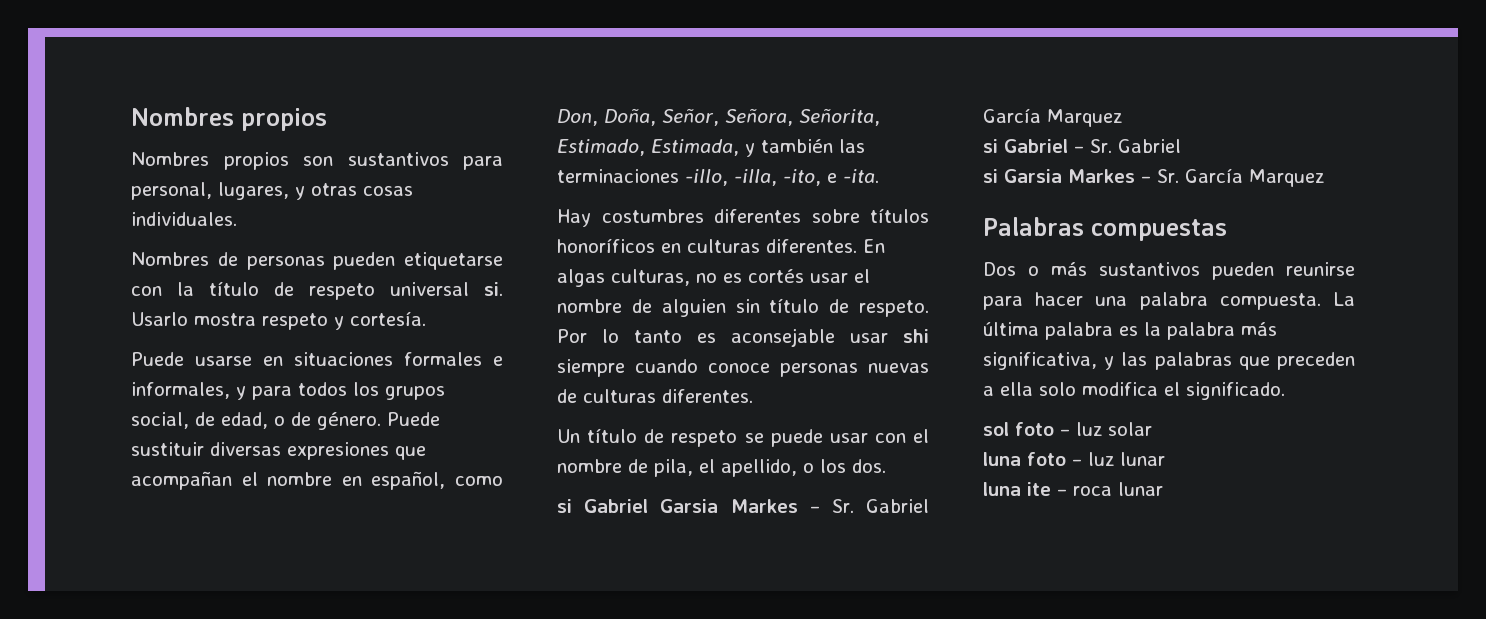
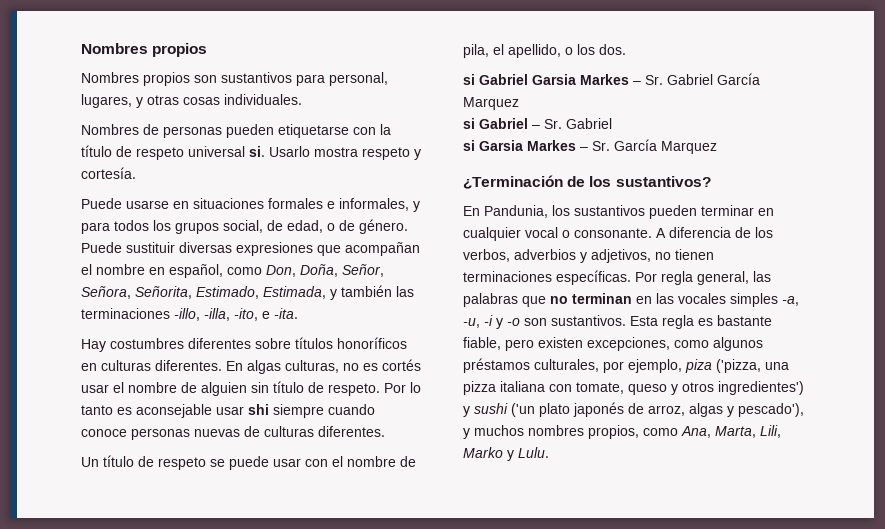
- Palabras compuestas
- Dos o más sustantivos pueden reunirse para hacer una palabra compuesta. La última palabra es la palabra más significativa, y las palabras que preceden a ella solo modifica el significado.
- sol foto – luz solar
- luna foto – luz lunar
- luna ite – roca lunar
+ ¿Terminación de los sustantivos?
+ En Pandunia, los sustantivos pueden terminar en cualquier vocal o consonante. A diferencia de los verbos, adverbios y adjetivos, no tienen terminaciones específicas. Por regla general, las palabras que no terminan en las vocales simples -a, -u, -i y -o son sustantivos. Esta regla es bastante fiable, pero existen excepciones, como algunos préstamos culturales, por ejemplo, piza ('pizza, una pizza italiana con tomate, queso y otros ingredientes') y sushi ('un plato japonés de arroz, algas y pescado'), y muchos nombres propios, como Ana, Marta, Lili, Marko y Lulu.

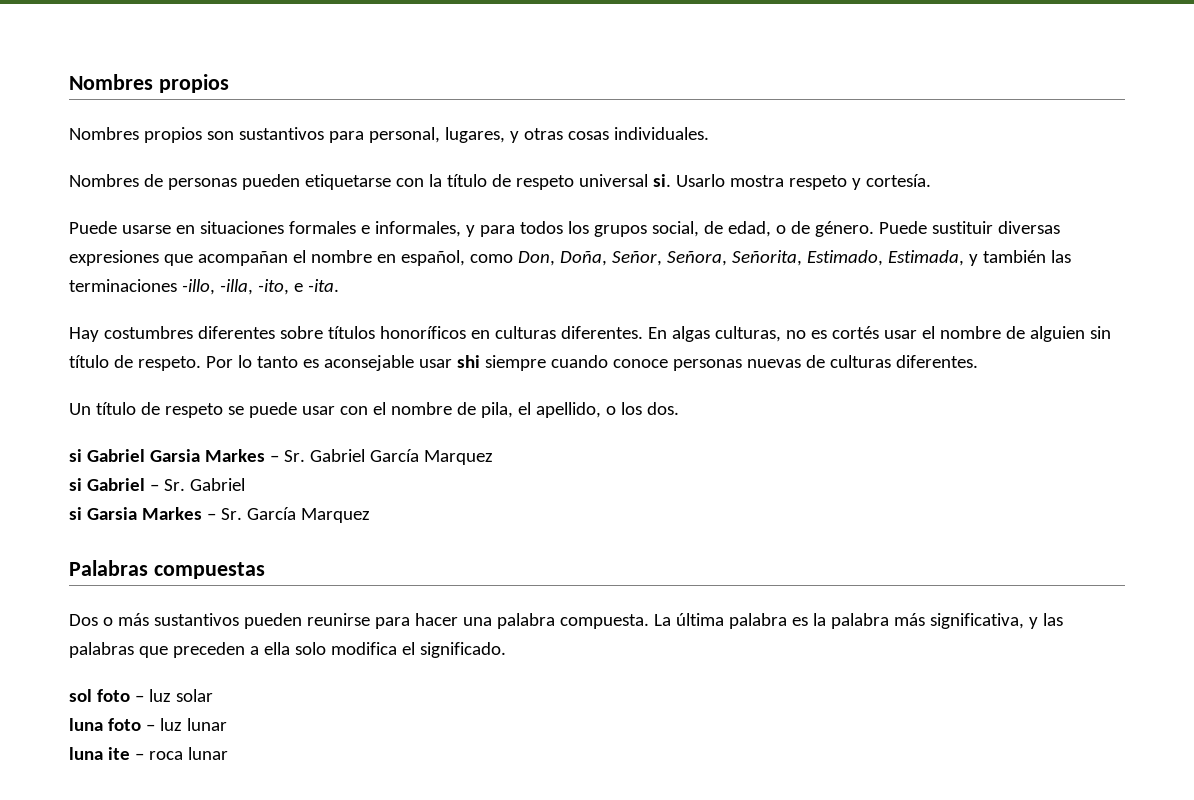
- ¿Terminación de los sustantivos?
- En Pandunia, los sustantivos pueden terminar en cualquier vocal o consonante. A diferencia de los verbos, adverbios y adjetivos, no tienen terminaciones específicas. Por regla general, las palabras que no terminan en las vocales simples -a, -u, -i y -o son sustantivos. Esta regla es bastante fiable, pero existen excepciones, como algunos préstamos culturales, por ejemplo, piza ('pizza, una pizza italiana con tomate, queso y otros ingredientes') y sushi ('un plato japonés de arroz, algas y pescado'), y muchos nombres propios, como Ana, Marta, Lili, Marko y Lulu.
+ Palabras compuestas
+ Dos o más sustantivos pueden reunirse para hacer una palabra compuesta. La última palabra es la palabra más significativa, y las palabras que preceden a ella solo modifica el significado.
+ sol foto – luz solar
+ luna foto – luz lunar
+ luna ite – roca lunar

